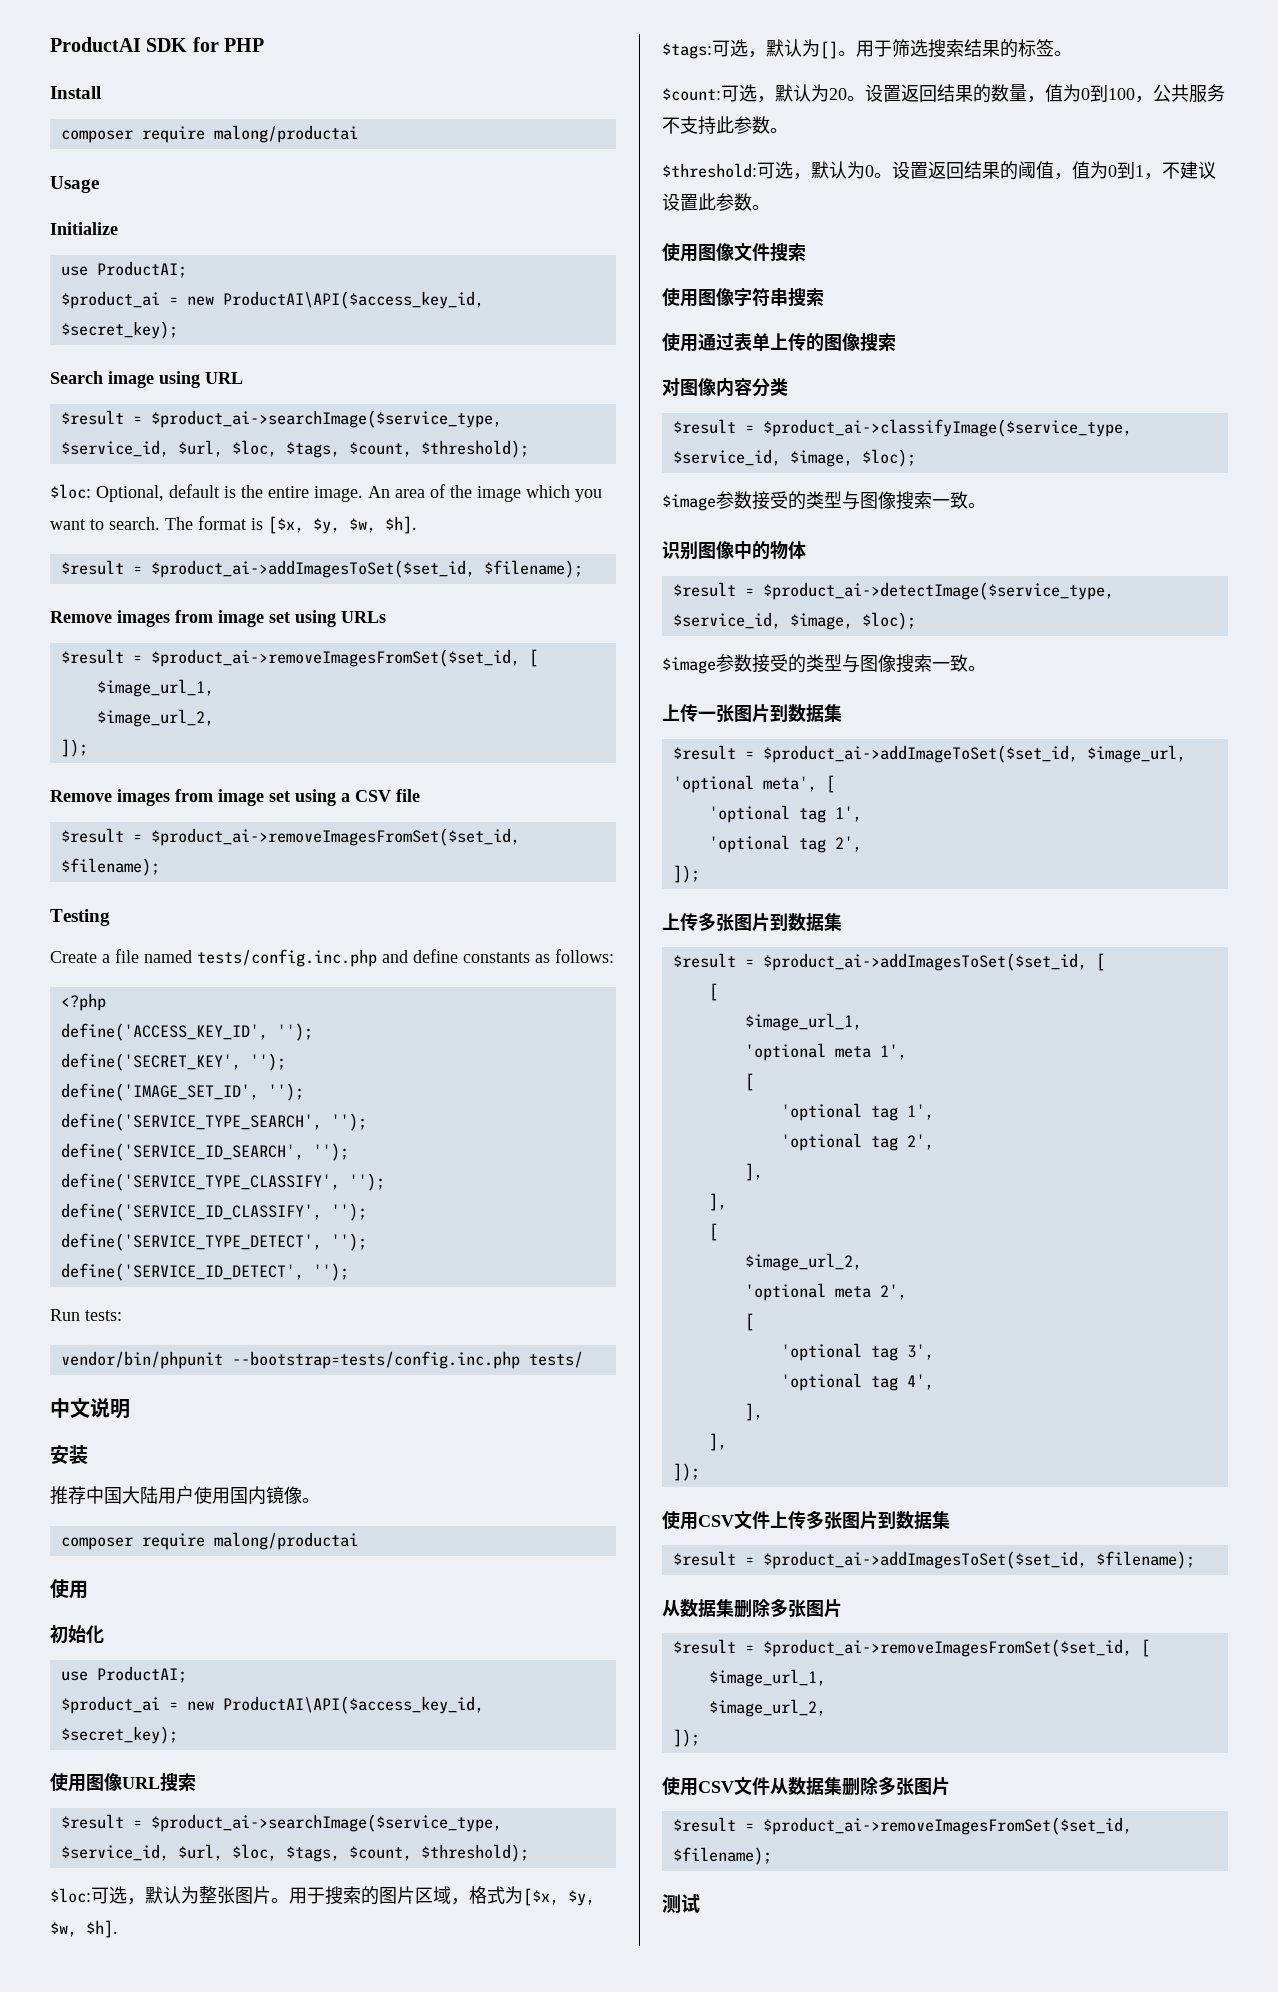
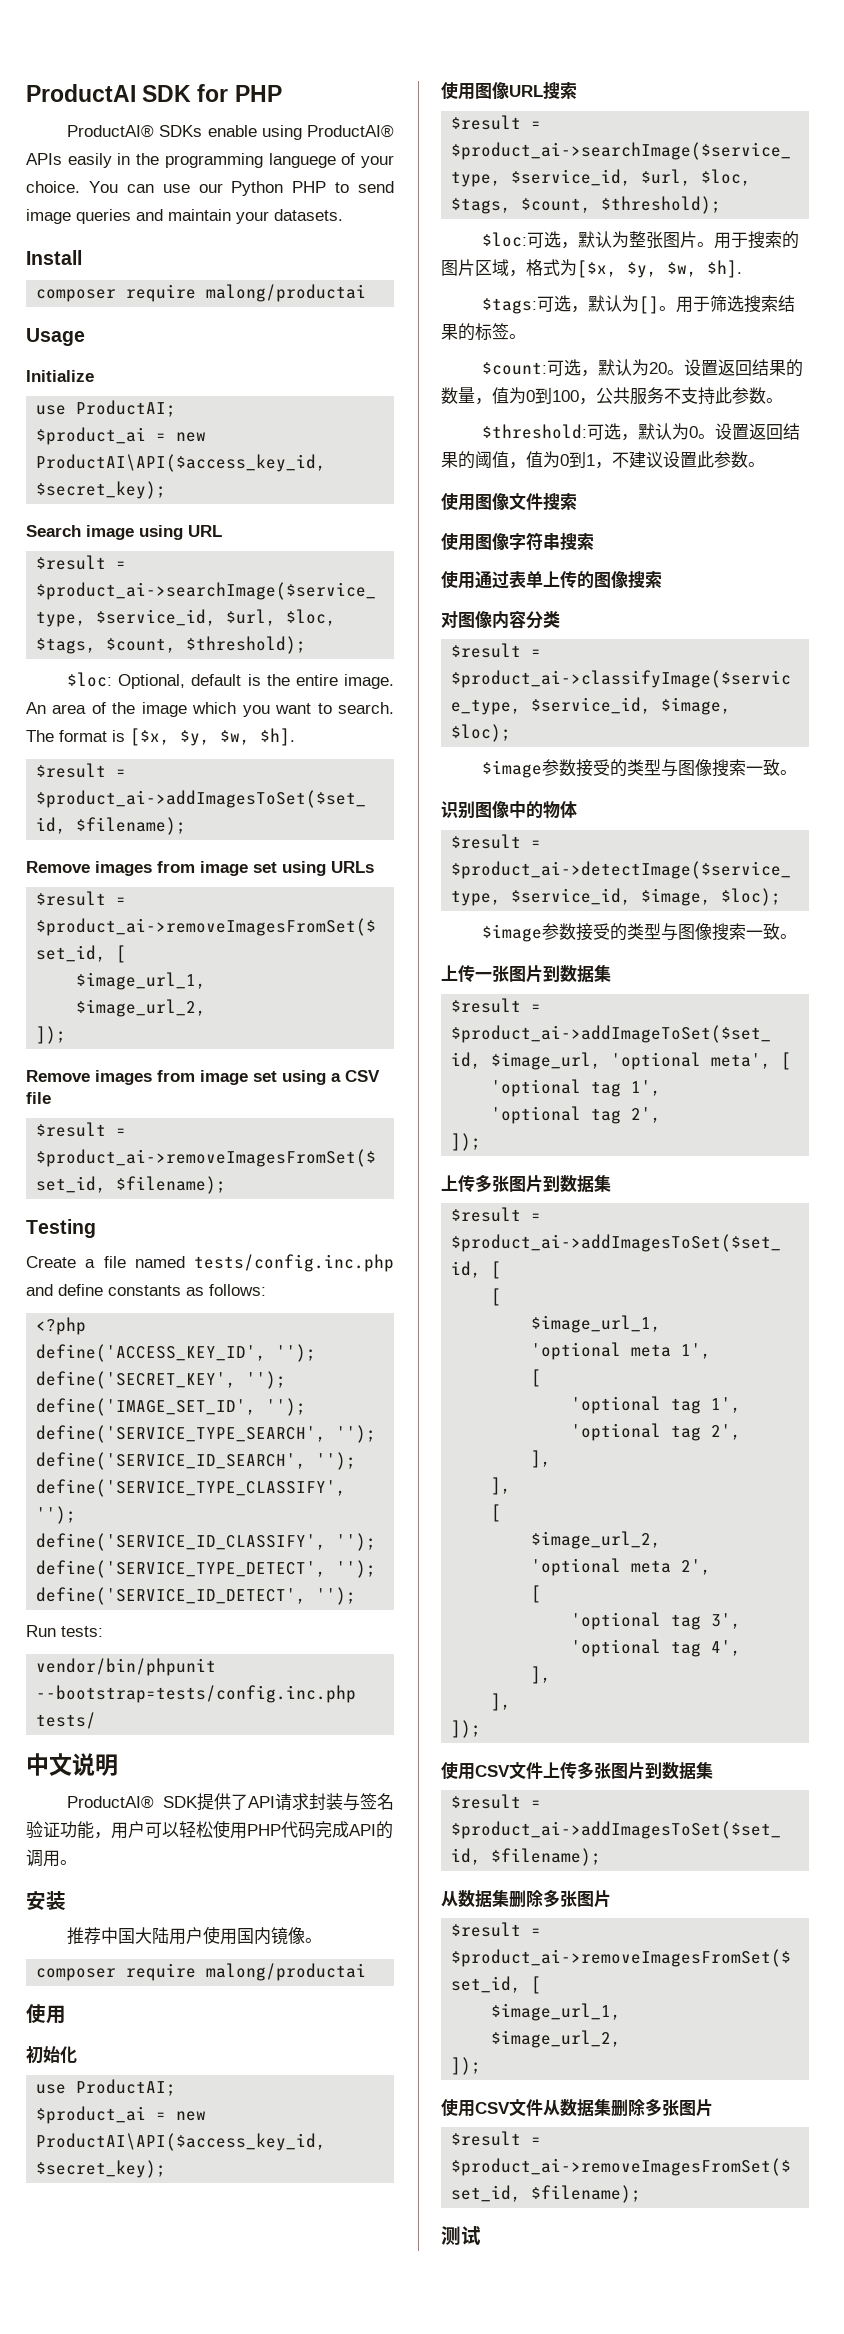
+ ProductAI® SDKs enable using ProductAI® APIs easily in the programming languege of your choice. You can use our Python PHP to send image queries and maintain your datasets.
+ ProductAI® SDK提供了API请求封装与签名验证功能，用户可以轻松使用PHP代码完成API的调用。

